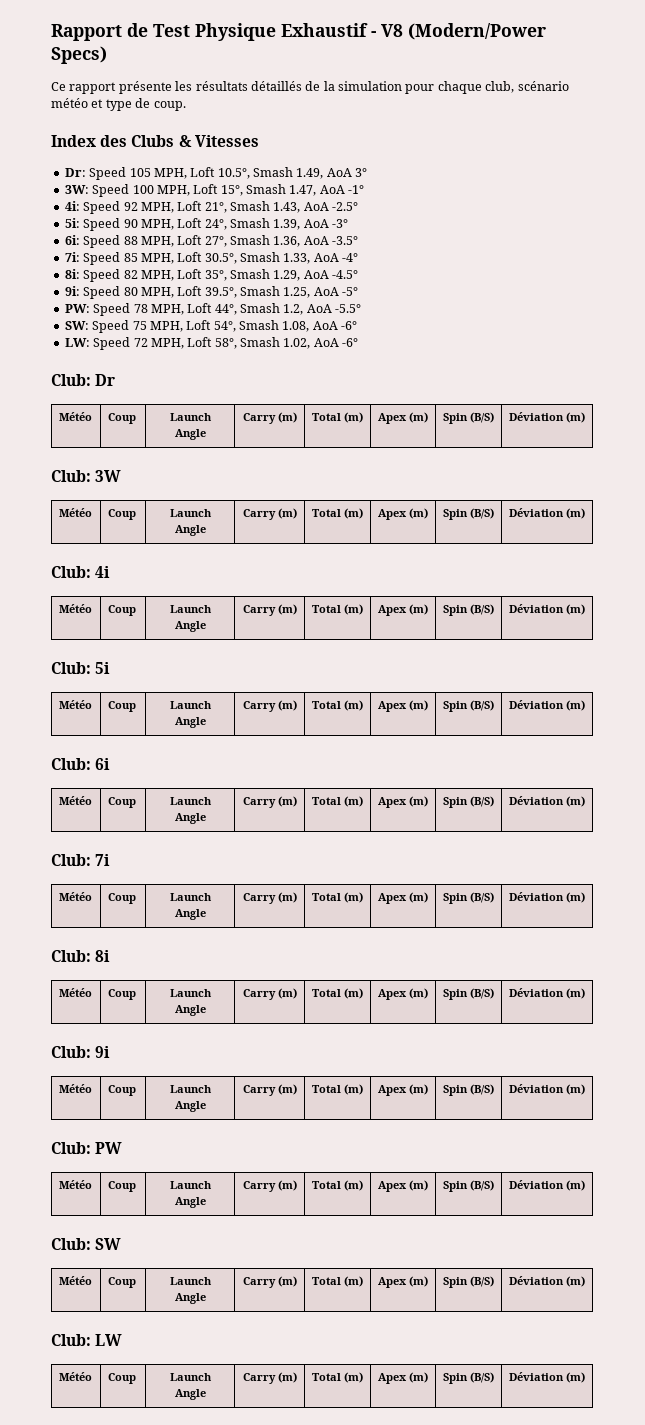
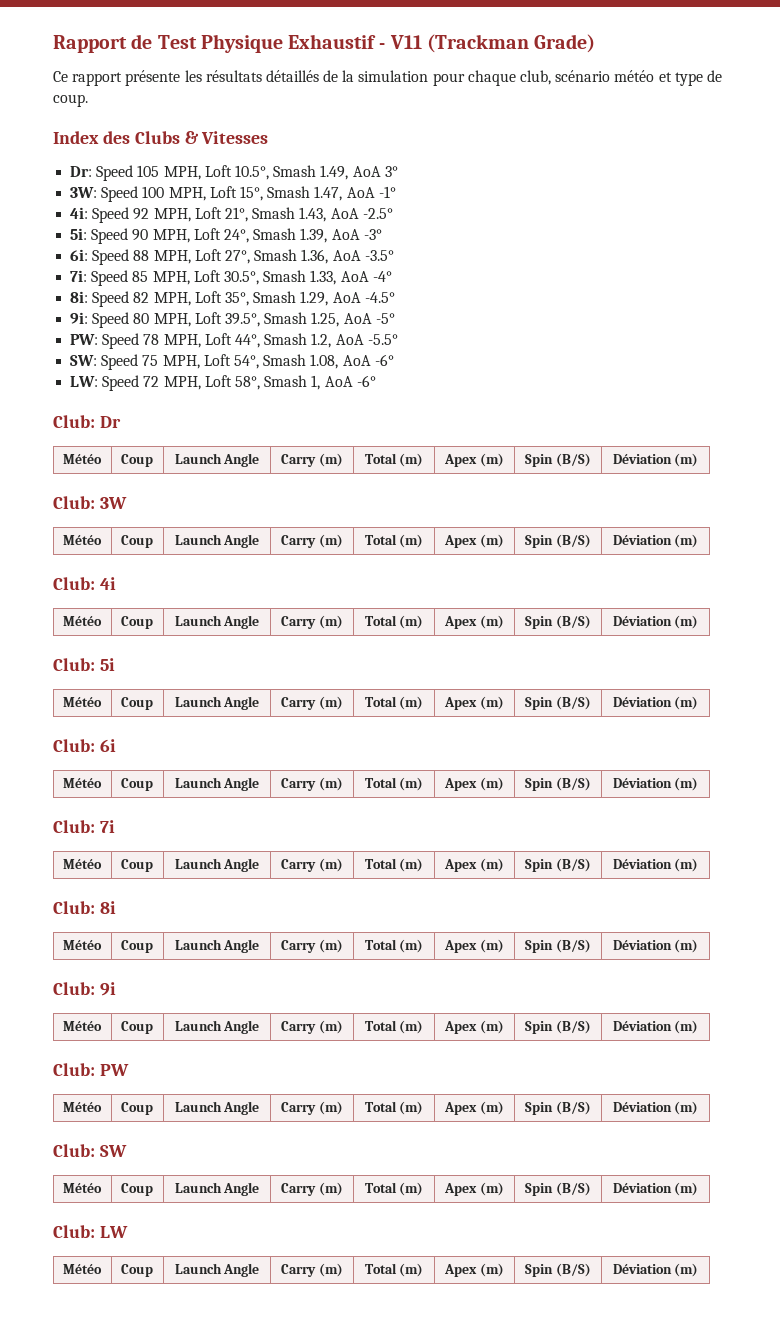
- Rapport de Test Physique Exhaustif - V8 (Modern/Power Specs)
+ Rapport de Test Physique Exhaustif - V11 (Trackman Grade)
- LW: Speed 72 MPH, Loft 58°, Smash 1.02, AoA -6°
+ LW: Speed 72 MPH, Loft 58°, Smash 1, AoA -6°

